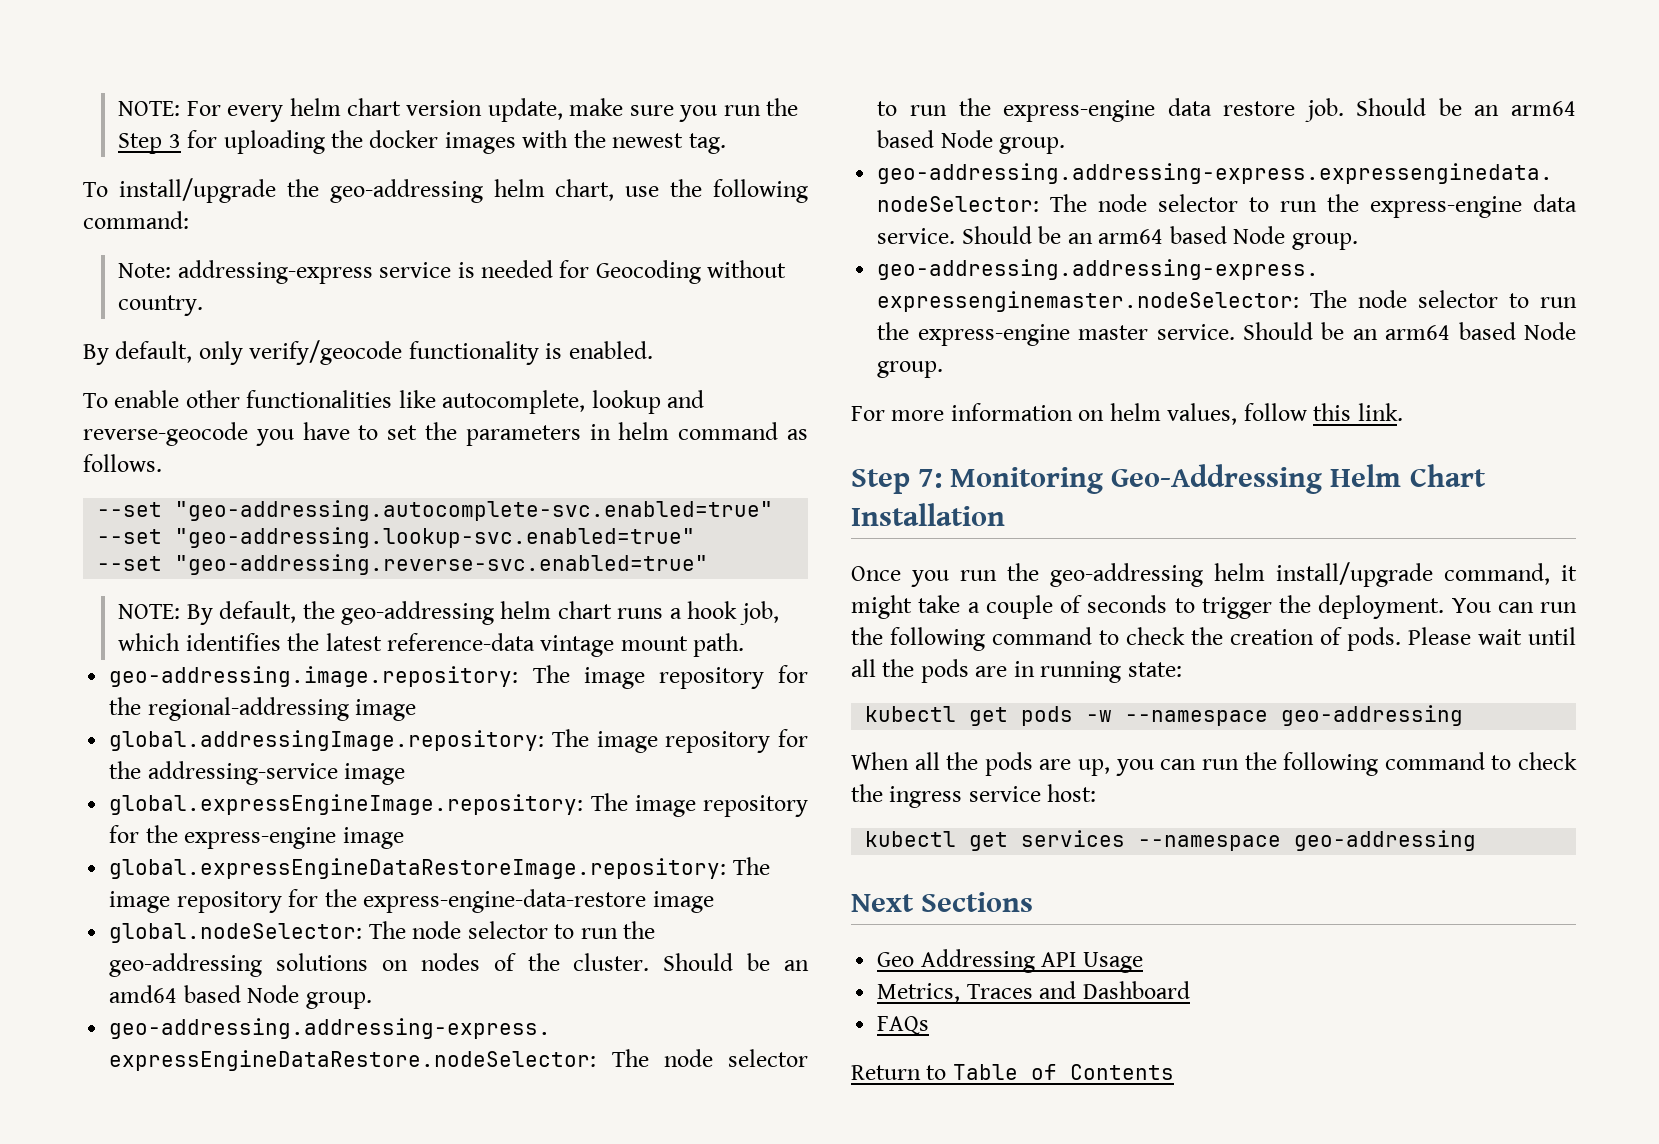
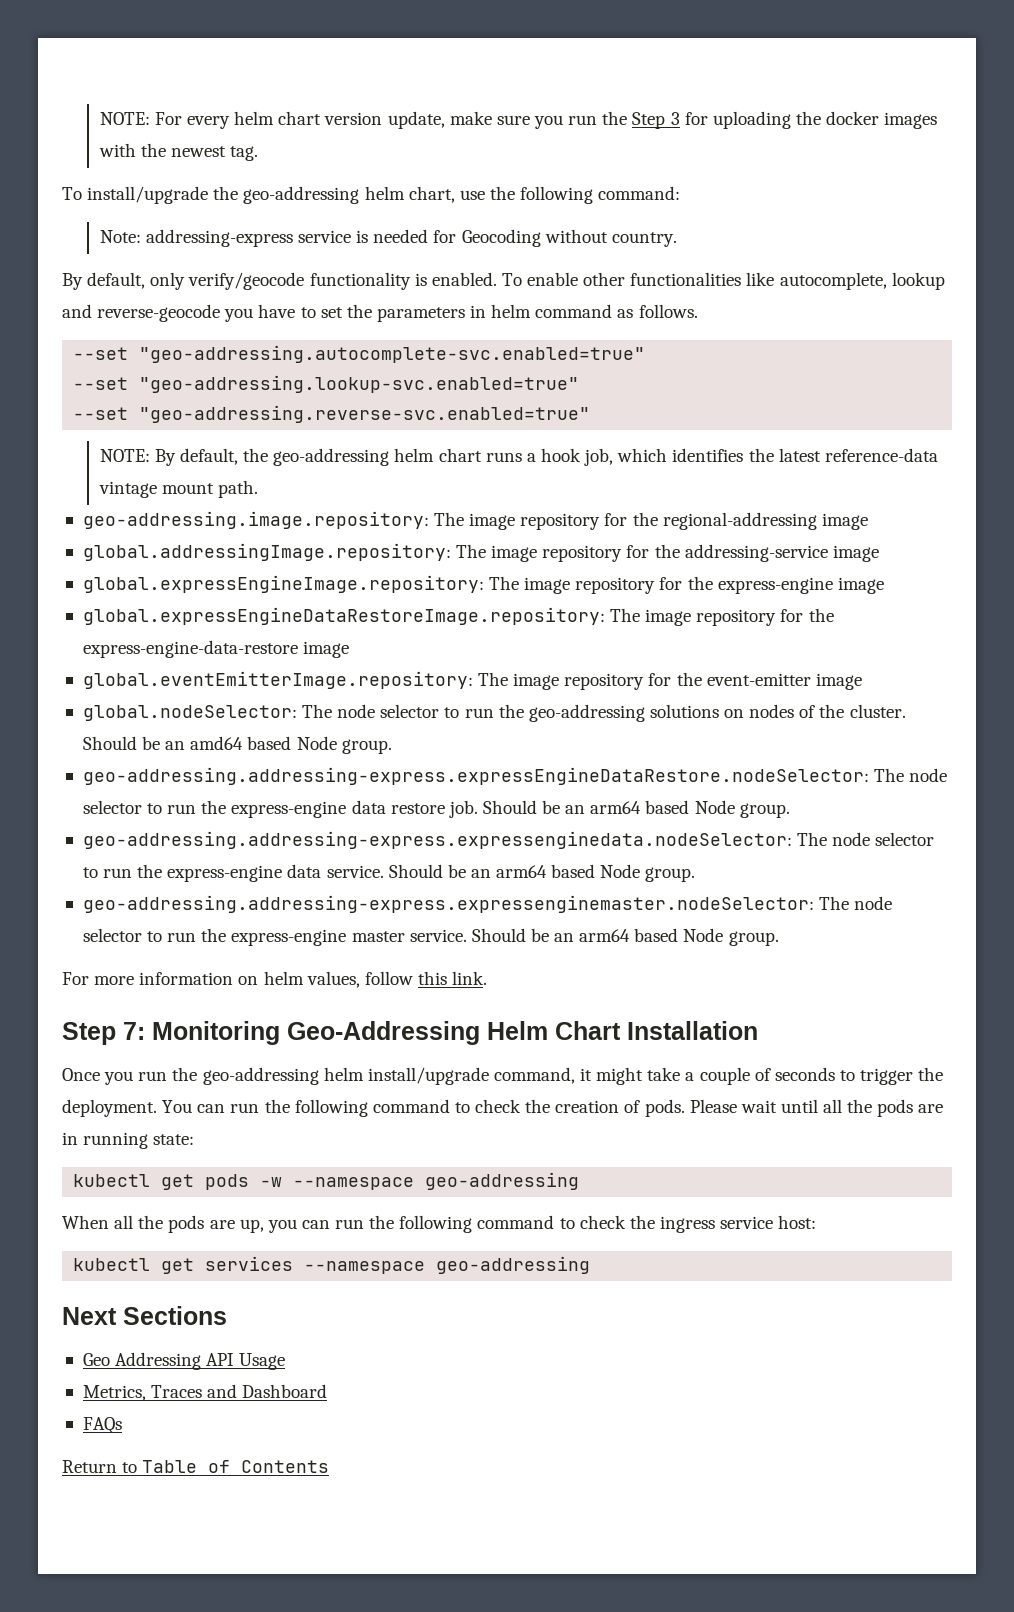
- By default, only verify/geocode functionality is enabled.
- To enable other functionalities like autocomplete, lookup and reverse-geocode you have to set the parameters in helm command as follows.
+ By default, only verify/geocode functionality is enabled. To enable other functionalities like autocomplete, lookup and reverse-geocode you have to set the parameters in helm command as follows.
+ global.eventEmitterImage.repository: The image repository for the event-emitter image

